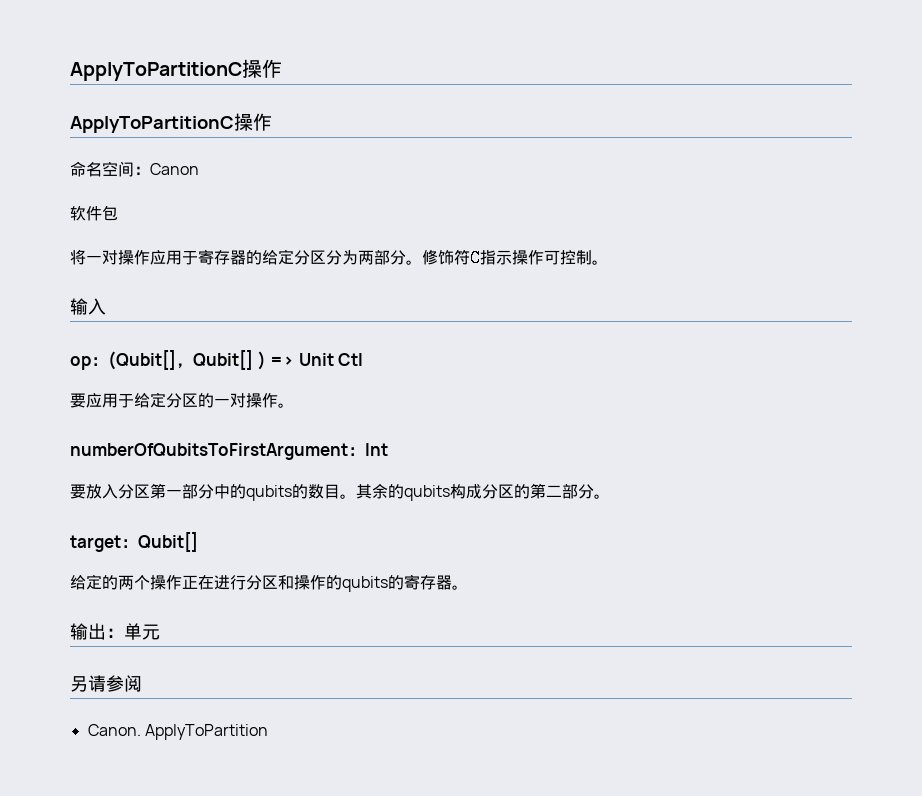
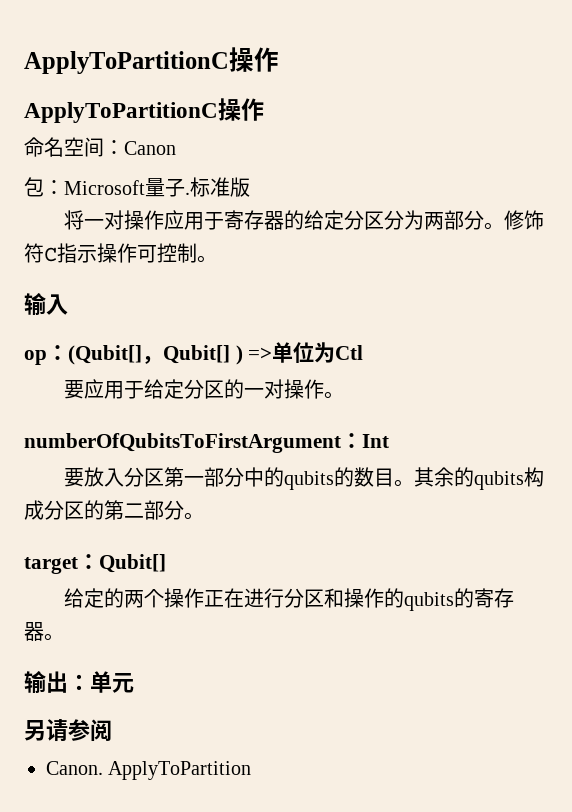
- 软件包
+ 包：Microsoft量子.标准版
- op：(Qubit[]，Qubit[] ) => Unit Ctl
+ op：(Qubit[]，Qubit[] ) =>单位为Ctl

